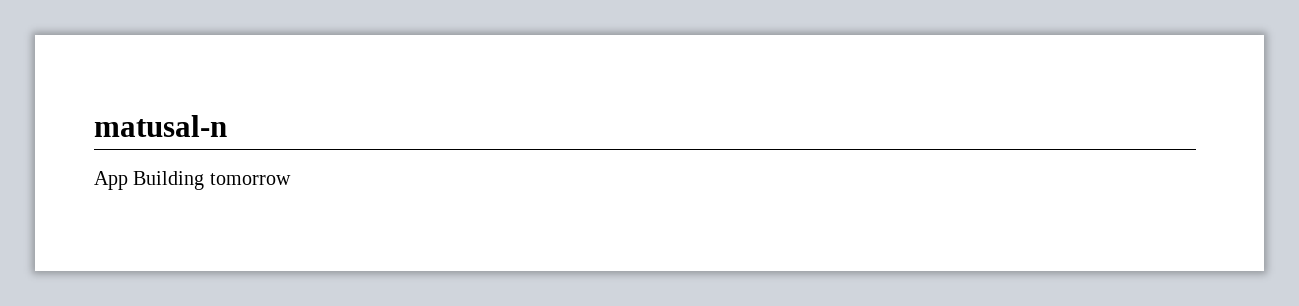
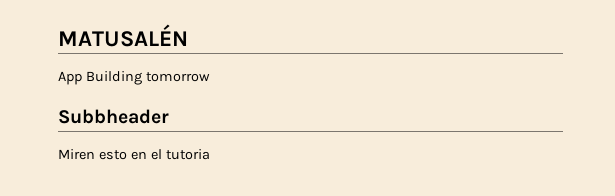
- matusal-n
+ MATUSALÉN
+ Subbheader
+ Miren esto en el tutoria

